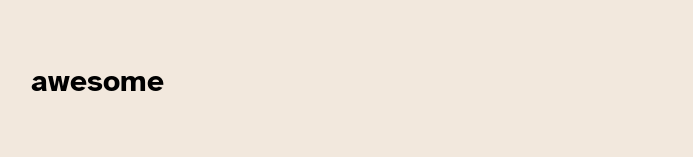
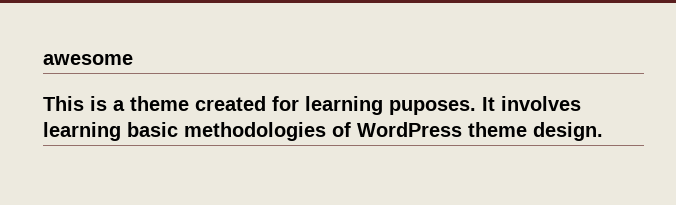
+ This is a theme created for learning puposes. It involves learning basic methodologies of WordPress theme design.

